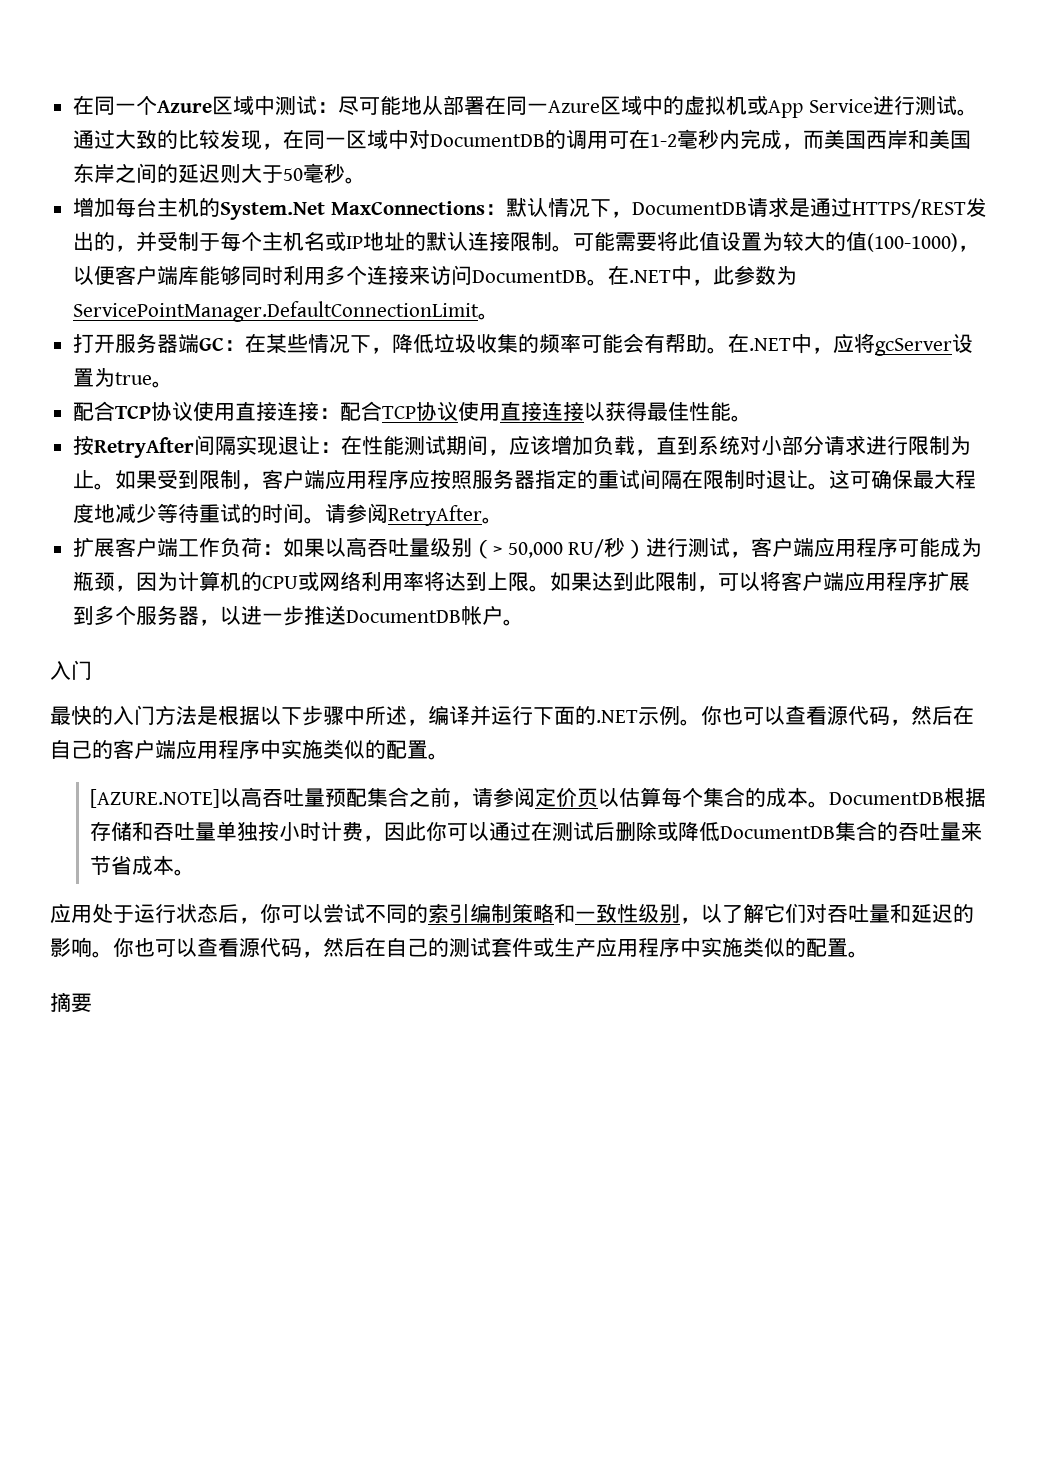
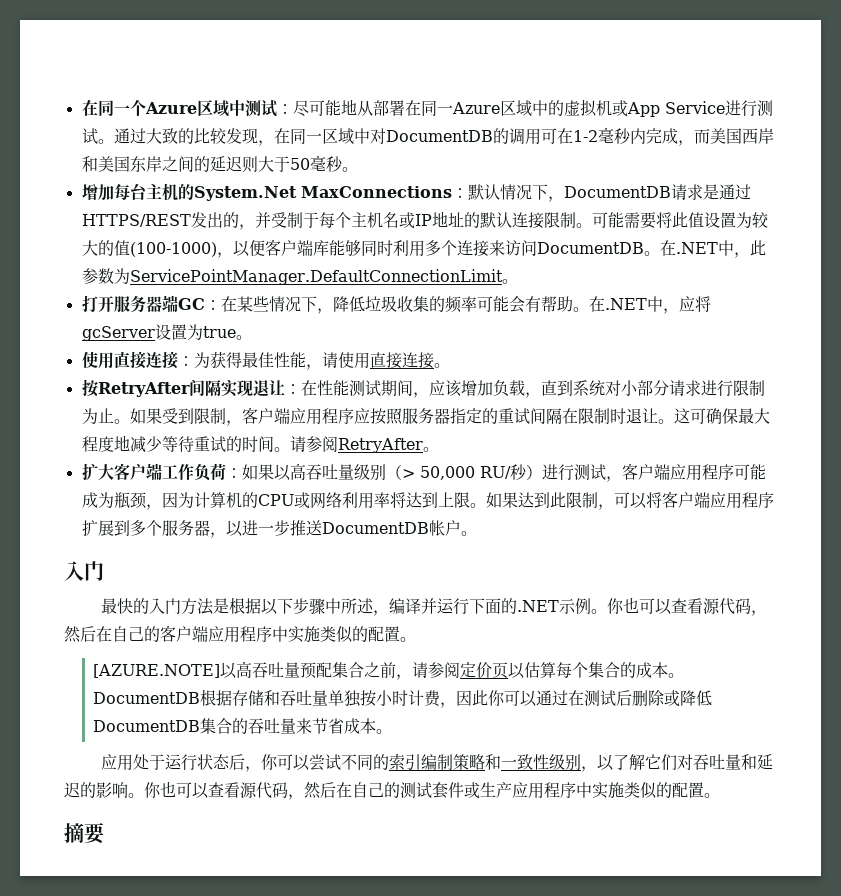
- 配合TCP协议使用直接连接：配合TCP协议使用直接连接以获得最佳性能。
+ 使用直接连接：为获得最佳性能，请使用直接连接。
- 扩展客户端工作负荷：如果以高吞吐量级别（> 50,000 RU/秒）进行测试，客户端应用程序可能成为瓶颈，因为计算机的CPU或网络利用率将达到上限。
+ 扩大客户端工作负荷：如果以高吞吐量级别（> 50,000 RU/秒）进行测试，客户端应用程序可能成为瓶颈，因为计算机的CPU或网络利用率将达到上限。

